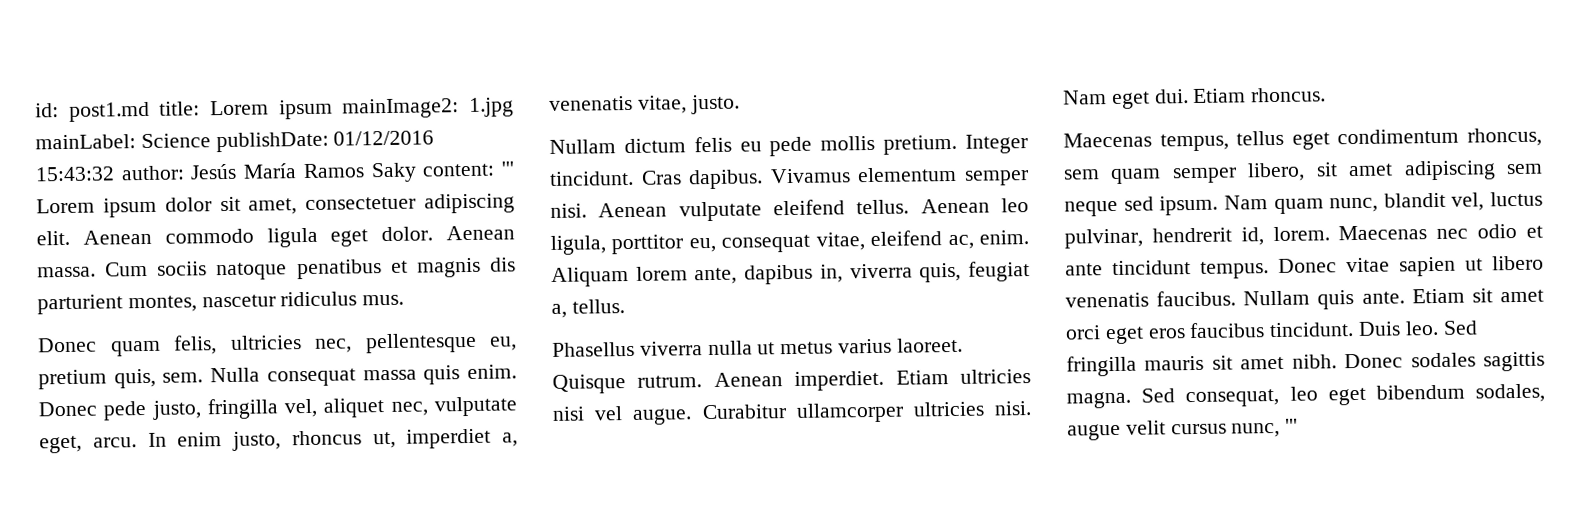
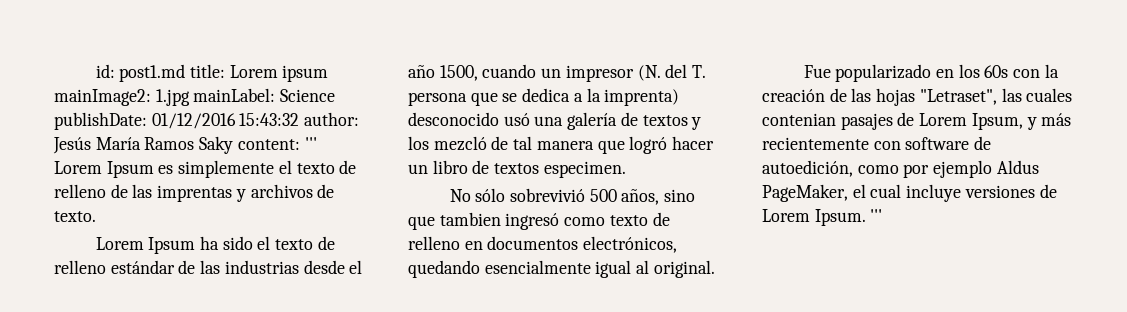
- id: post1.md title: Lorem ipsum mainImage2: 1.jpg mainLabel: Science publishDate: 01/12/2016 15:43:32 author: Jesús María Ramos Saky content: ''' Lorem ipsum dolor sit amet, consectetuer adipiscing elit. Aenean commodo ligula eget dolor. Aenean massa. Cum sociis natoque penatibus et magnis dis parturient montes, nascetur ridiculus mus.
- Donec quam felis, ultricies nec, pellentesque eu, pretium quis, sem. Nulla consequat massa quis enim. Donec pede justo, fringilla vel, aliquet nec, vulputate eget, arcu. In enim justo, rhoncus ut, imperdiet a, venenatis vitae, justo.
- Nullam dictum felis eu pede mollis pretium. Integer tincidunt. Cras dapibus. Vivamus elementum semper nisi. Aenean vulputate eleifend tellus. Aenean leo ligula, porttitor eu, consequat vitae, eleifend ac, enim. Aliquam lorem ante, dapibus in, viverra quis, feugiat a, tellus.
- Phasellus viverra nulla ut metus varius laoreet. Quisque rutrum. Aenean imperdiet. Etiam ultricies nisi vel augue. Curabitur ullamcorper ultricies nisi. Nam eget dui. Etiam rhoncus.
- Maecenas tempus, tellus eget condimentum rhoncus, sem quam semper libero, sit amet adipiscing sem neque sed ipsum. Nam quam nunc, blandit vel, luctus pulvinar, hendrerit id, lorem. Maecenas nec odio et ante tincidunt tempus. Donec vitae sapien ut libero venenatis faucibus. Nullam quis ante. Etiam sit amet orci eget eros faucibus tincidunt. Duis leo. Sed fringilla mauris sit amet nibh. Donec sodales sagittis magna. Sed consequat, leo eget bibendum sodales, augue velit cursus nunc, '''
+ id: post1.md title: Lorem ipsum mainImage2: 1.jpg mainLabel: Science publishDate: 01/12/2016 15:43:32 author: Jesús María Ramos Saky content: ''' Lorem Ipsum es simplemente el texto de relleno de las imprentas y archivos de texto.
+ Lorem Ipsum ha sido el texto de relleno estándar de las industrias desde el año 1500, cuando un impresor (N. del T. persona que se dedica a la imprenta) desconocido usó una galería de textos y los mezcló de tal manera que logró hacer un libro de textos especimen.
+ No sólo sobrevivió 500 años, sino que tambien ingresó como texto de relleno en documentos electrónicos, quedando esencialmente igual al original.
+ Fue popularizado en los 60s con la creación de las hojas "Letraset", las cuales contenian pasajes de Lorem Ipsum, y más recientemente con software de autoedición, como por ejemplo Aldus PageMaker, el cual incluye versiones de Lorem Ipsum. '''

